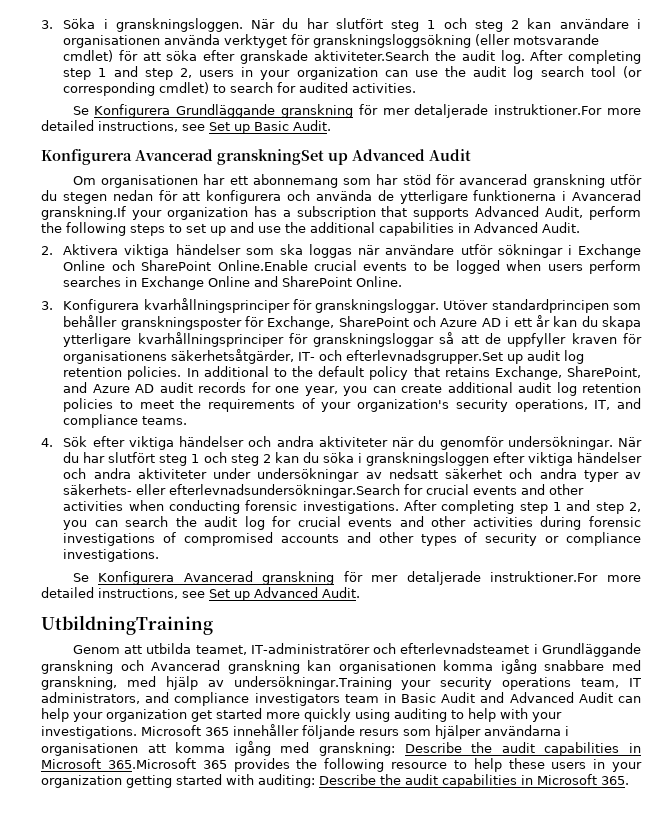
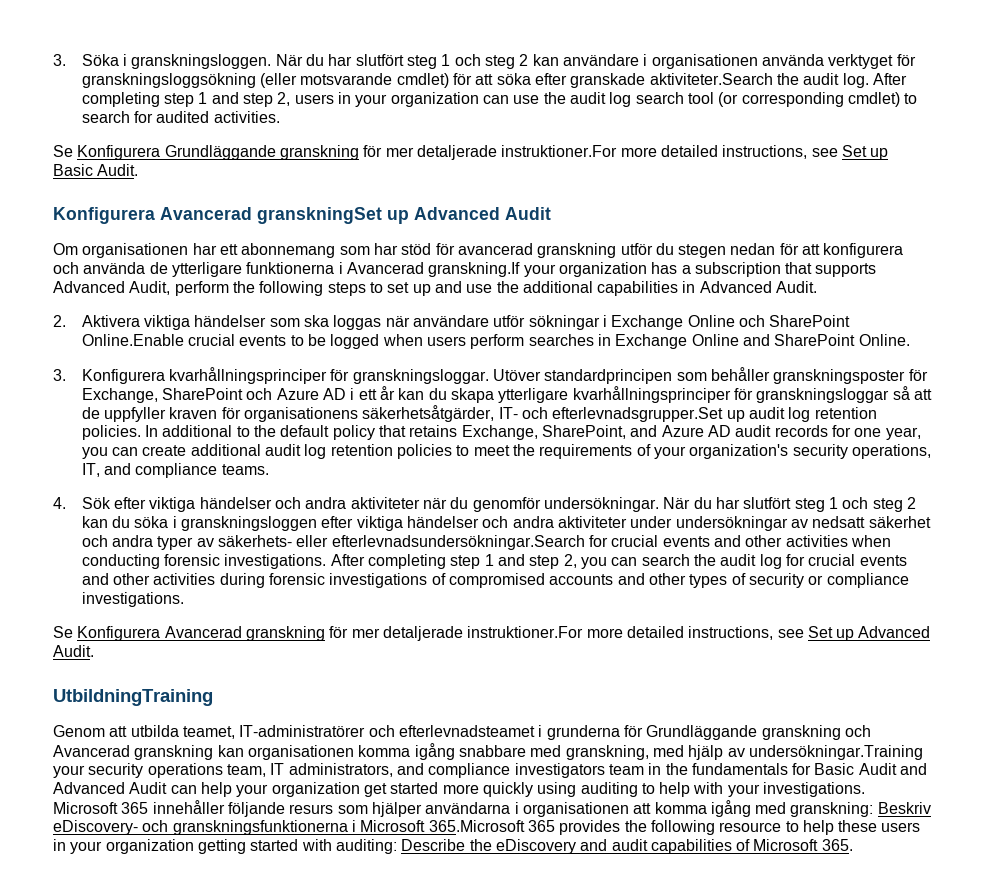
- Genom att utbilda teamet, IT-administratörer och efterlevnadsteamet i Grundläggande granskning och Avancerad granskning kan organisationen komma igång snabbare med granskning, med hjälp av undersökningar.Training your security operations team, IT administrators, and compliance investigators team in Basic Audit and Advanced Audit can help your organization get started more quickly using auditing to help with your investigations.
+ Genom att utbilda teamet, IT-administratörer och efterlevnadsteamet i grunderna för Grundläggande granskning och Avancerad granskning kan organisationen komma igång snabbare med granskning, med hjälp av undersökningar.Training your security operations team, IT administrators, and compliance investigators team in the fundamentals for Basic Audit and Advanced Audit can help your organization get started more quickly using auditing to help with your investigations.
- Microsoft 365 innehåller följande resurs som hjälper användarna i organisationen att komma igång med granskning: Describe the audit capabilities in Microsoft 365.Microsoft 365 provides the following resource to help these users in your organization getting started with auditing: Describe the audit capabilities in Microsoft 365.
+ Microsoft 365 innehåller följande resurs som hjälper användarna i organisationen att komma igång med granskning: Beskriv eDiscovery- och granskningsfunktionerna i Microsoft 365.Microsoft 365 provides the following resource to help these users in your organization getting started with auditing: Describe the eDiscovery and audit capabilities of Microsoft 365.

